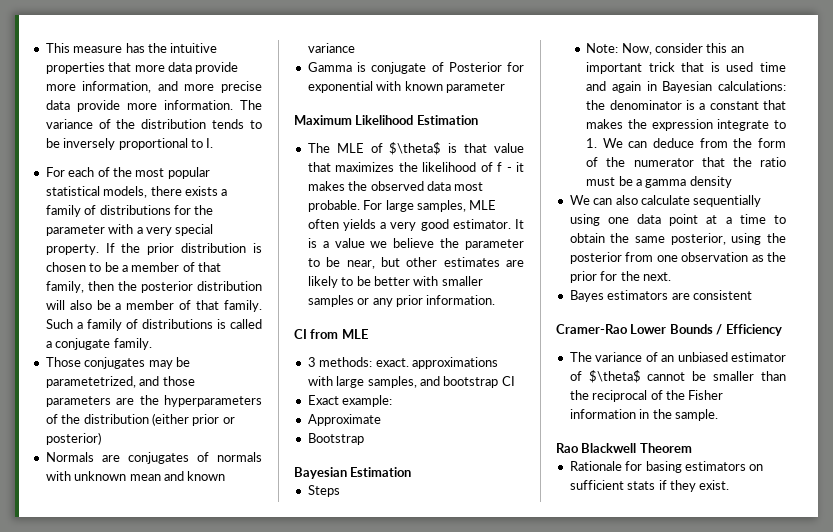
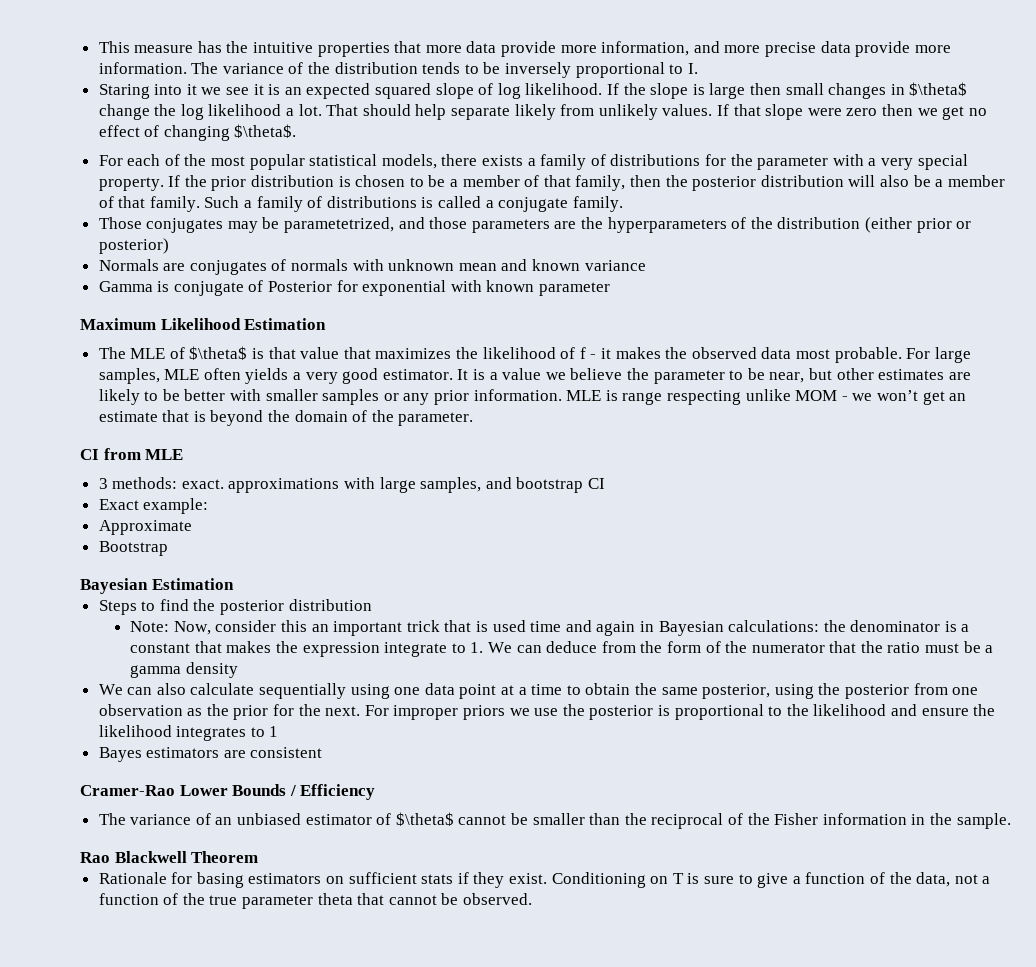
+ Staring into it we see it is an expected squared slope of log likelihood. If the slope is large then small changes in $\theta$ change the log likelihood a lot. That should help separate likely from unlikely values. If that slope were zero then we get no effect of changing $\theta$.
+ MLE is range respecting unlike MOM - we won’t get an estimate that is beyond the domain of the parameter.
- Steps
+ Steps to find the posterior distribution
+ For improper priors we use the posterior is proportional to the likelihood and ensure the likelihood integrates to 1
+ Conditioning on T is sure to give a function of the data, not a function of the true parameter theta that cannot be observed.

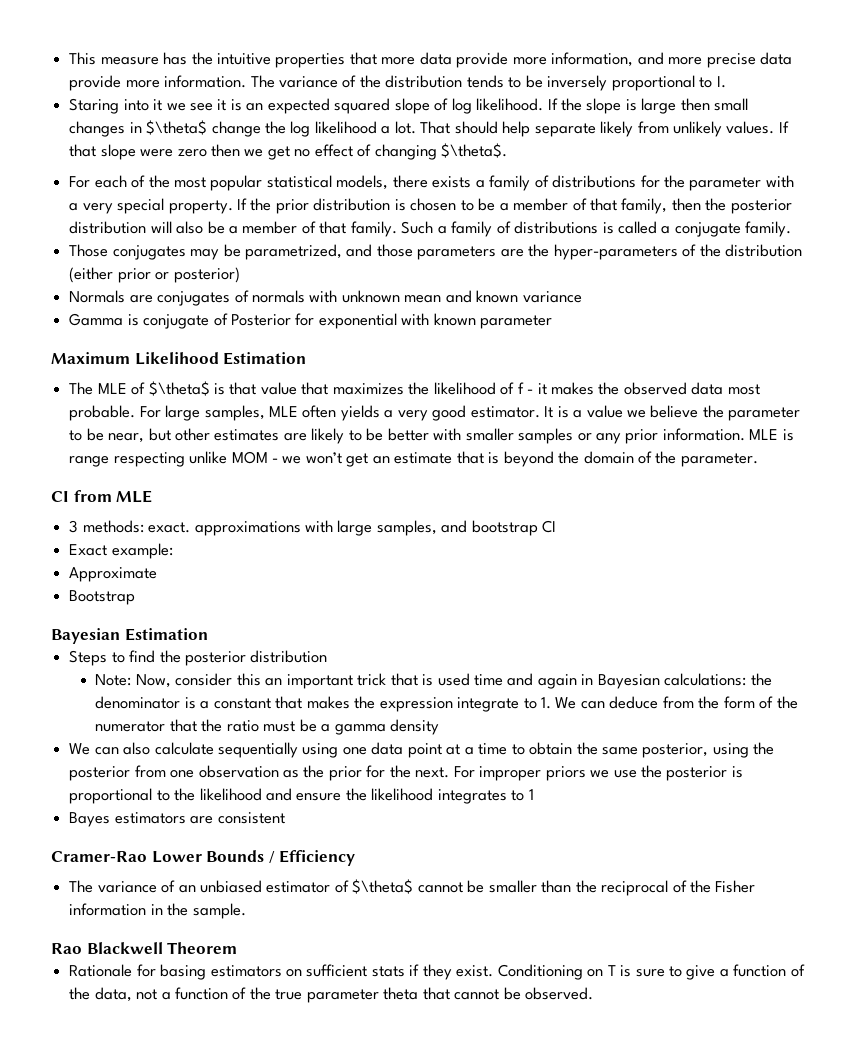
- Those conjugates may be parametetrized, and those parameters are the hyperparameters of the distribution (either prior or posterior)
+ Those conjugates may be parametrized, and those parameters are the hyper-parameters of the distribution (either prior or posterior)

